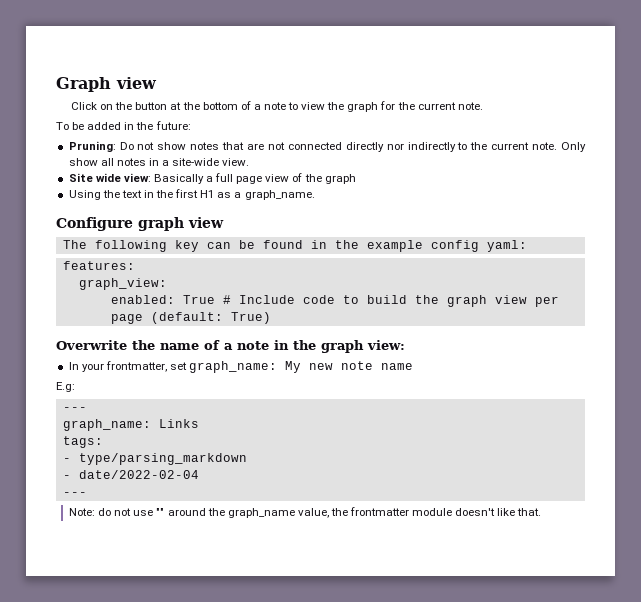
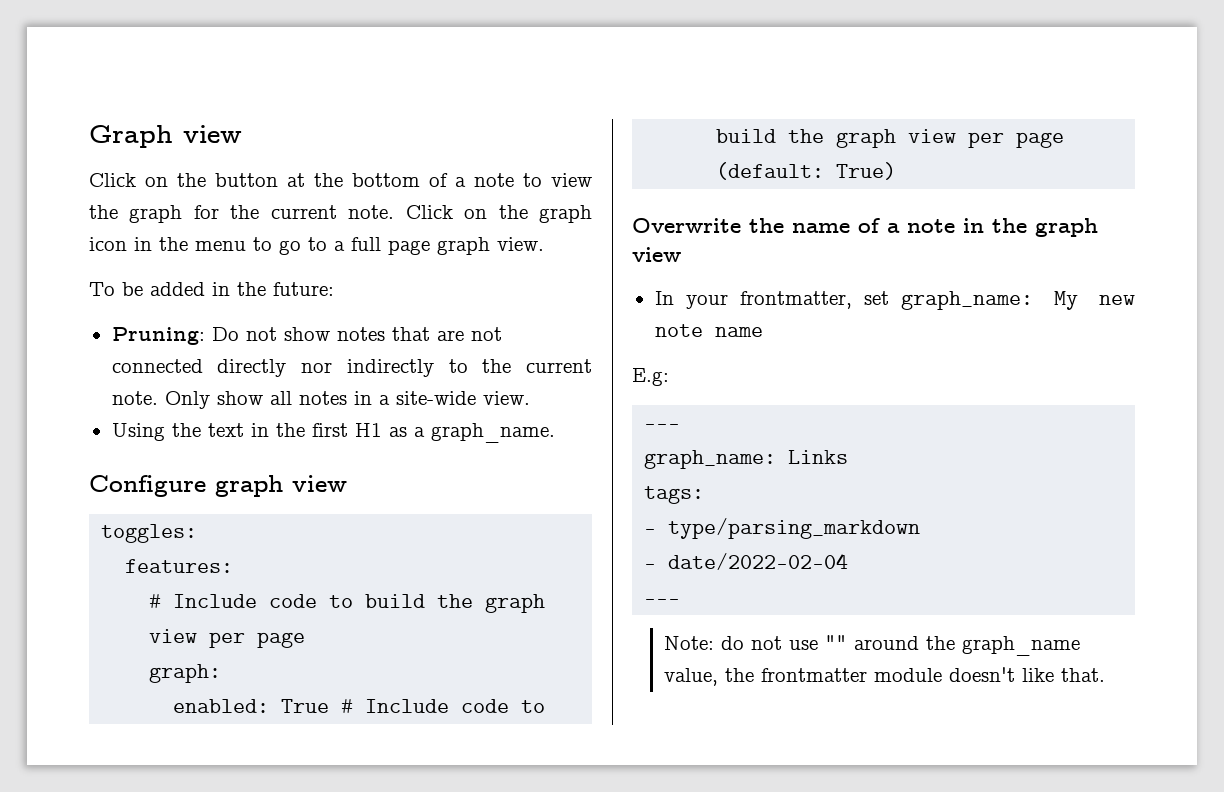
+ Click on the graph icon in the menu to go to a full page graph view.
- Site wide view: Basically a full page view of the graph
- The following key can be found in the example config yaml:
+ toggles:
  features:
- graph_view:
+ # Include code to build the graph view per page
+ graph:
- Overwrite the name of a note in the graph view:
+ Overwrite the name of a note in the graph view

